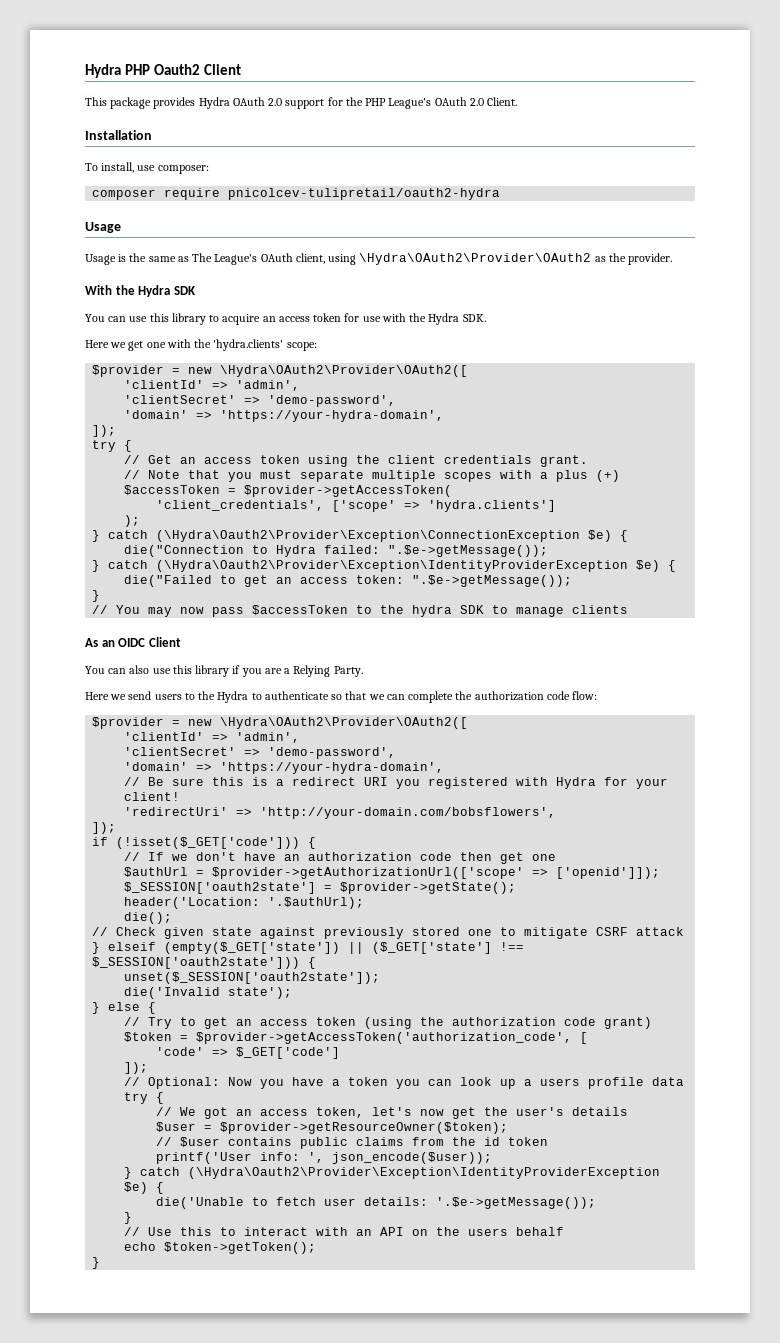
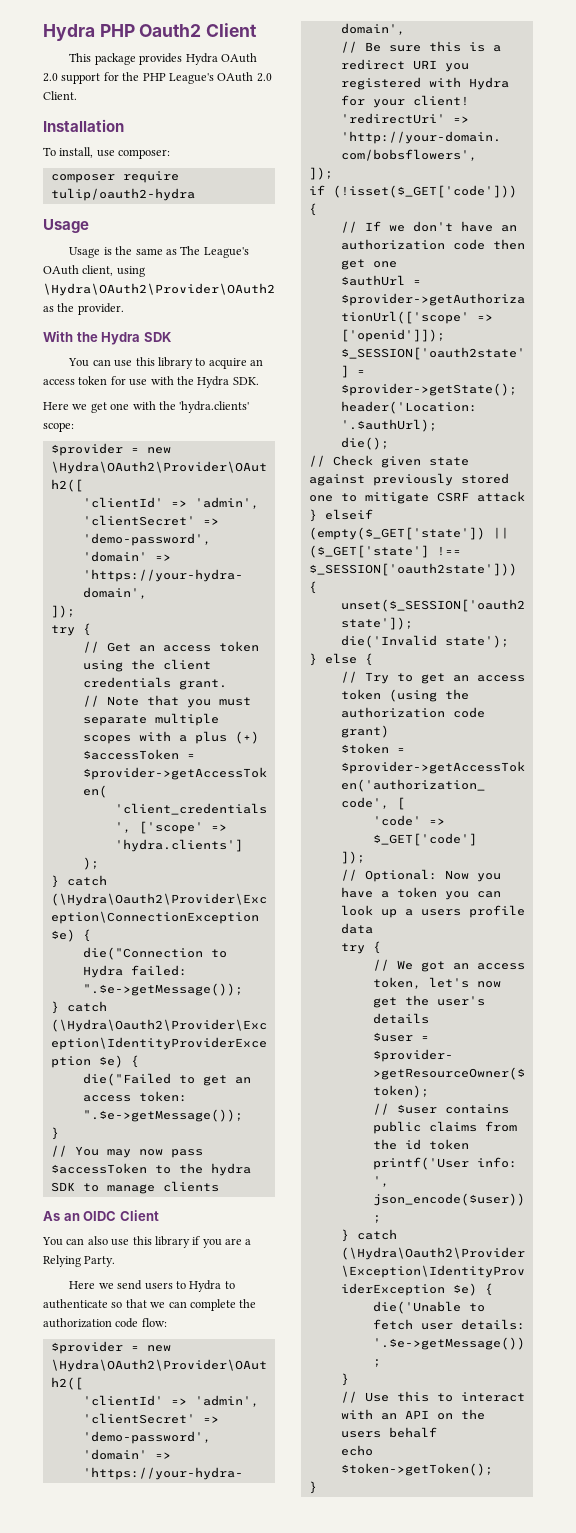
- composer require pnicolcev-tulipretail/oauth2-hydra
+ composer require tulip/oauth2-hydra
- Here we send users to the Hydra to authenticate so that we can complete the authorization code flow:
+ Here we send users to Hydra to authenticate so that we can complete the authorization code flow:

